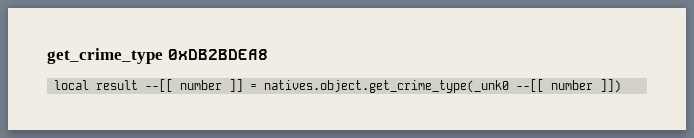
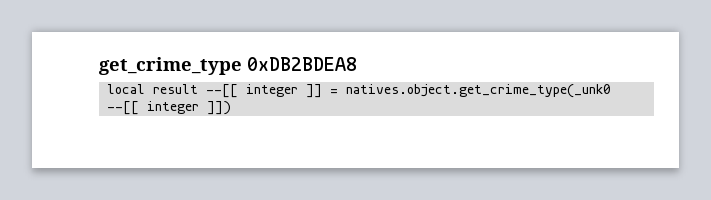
- local result --[[ number ]] = natives.object.get_crime_type(_unk0 --[[ number ]])
+ local result --[[ integer ]] = natives.object.get_crime_type(_unk0 --[[ integer ]])

